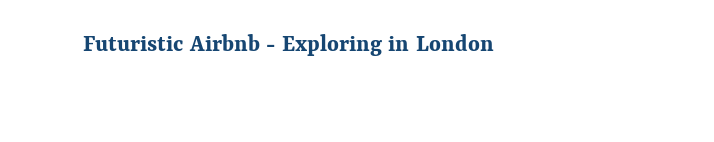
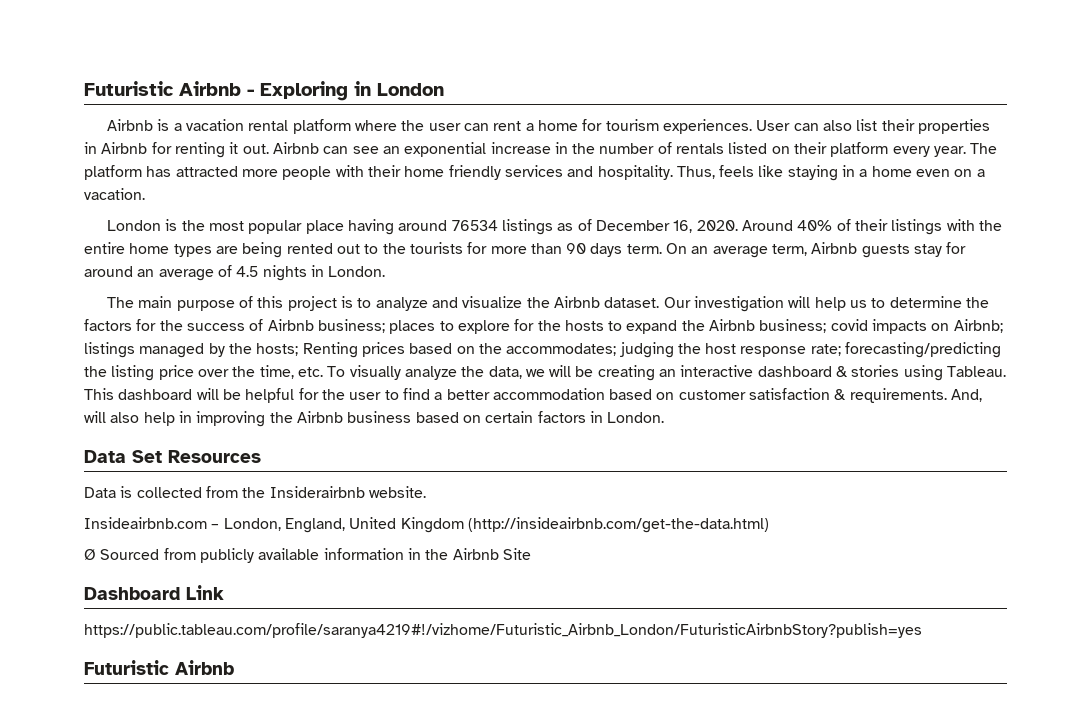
+ Airbnb is a vacation rental platform where the user can rent a home for tourism experiences. User can also list their properties in Airbnb for renting it out. Airbnb can see an exponential increase in the number of rentals listed on their platform every year. The platform has attracted more people with their home friendly services and hospitality. Thus, feels like staying in a home even on a vacation.
+ London is the most popular place having around 76534 listings as of December 16, 2020. Around 40% of their listings with the entire home types are being rented out to the tourists for more than 90 days term. On an average term, Airbnb guests stay for around an average of 4.5 nights in London.
+ The main purpose of this project is to analyze and visualize the Airbnb dataset. Our investigation will help us to determine the factors for the success of Airbnb business; places to explore for the hosts to expand the Airbnb business; covid impacts on Airbnb; listings managed by the hosts; Renting prices based on the accommodates; judging the host response rate; forecasting/predicting the listing price over the time, etc. To visually analyze the data, we will be creating an interactive dashboard & stories using Tableau. This dashboard will be helpful for the user to find a better accommodation based on customer satisfaction & requirements. And, will also help in improving the Airbnb business based on certain factors in London.
+ Data Set Resources
+ Data is collected from the Insiderairbnb website.
+ Insideairbnb.com – London, England, United Kingdom (http://insideairbnb.com/get-the-data.html)
+ Ø Sourced from publicly available information in the Airbnb Site
+ Dashboard Link
+ https://public.tableau.com/profile/saranya4219#!/vizhome/Futuristic_Airbnb_London/FuturisticAirbnbStory?publish=yes
+ Futuristic Airbnb

